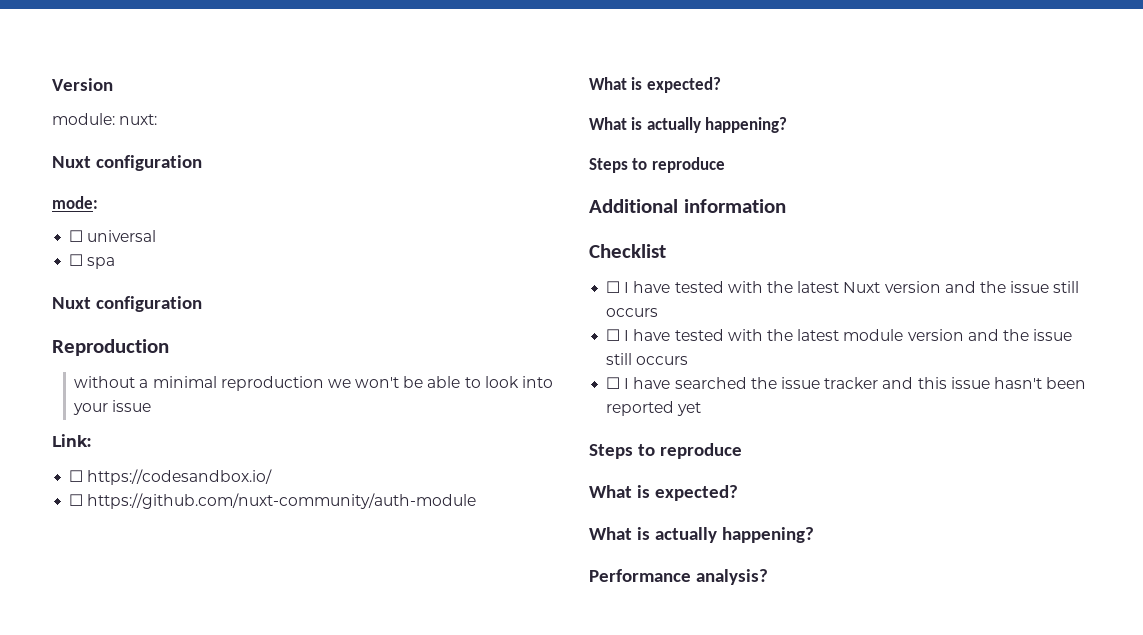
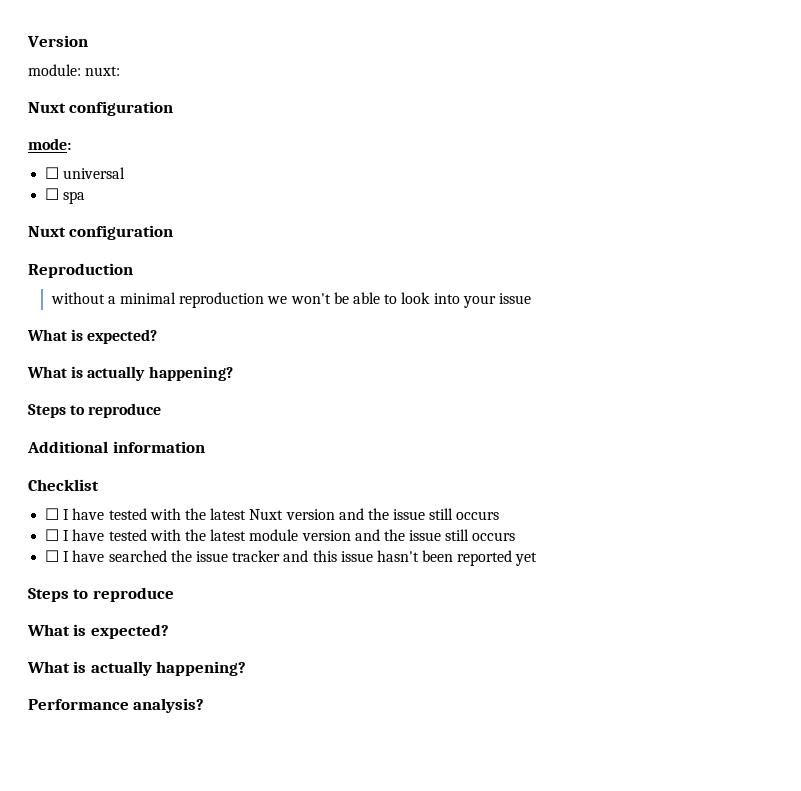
- Link:
- ☐ https://codesandbox.io/
- ☐ https://github.com/nuxt-community/auth-module

